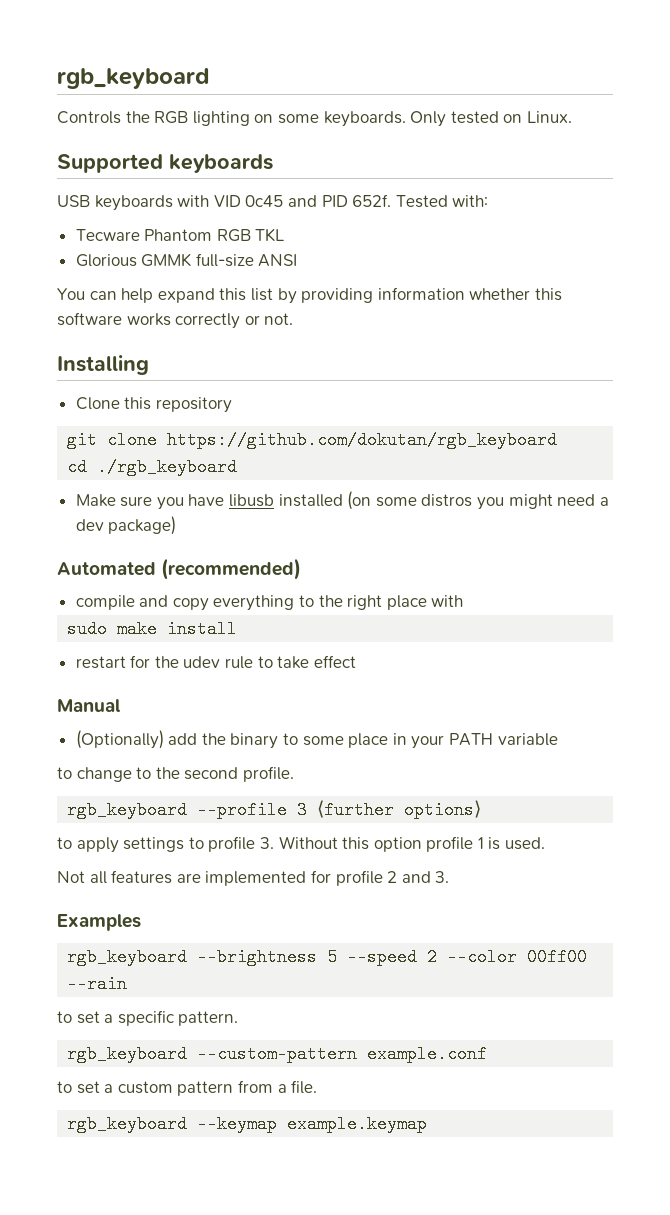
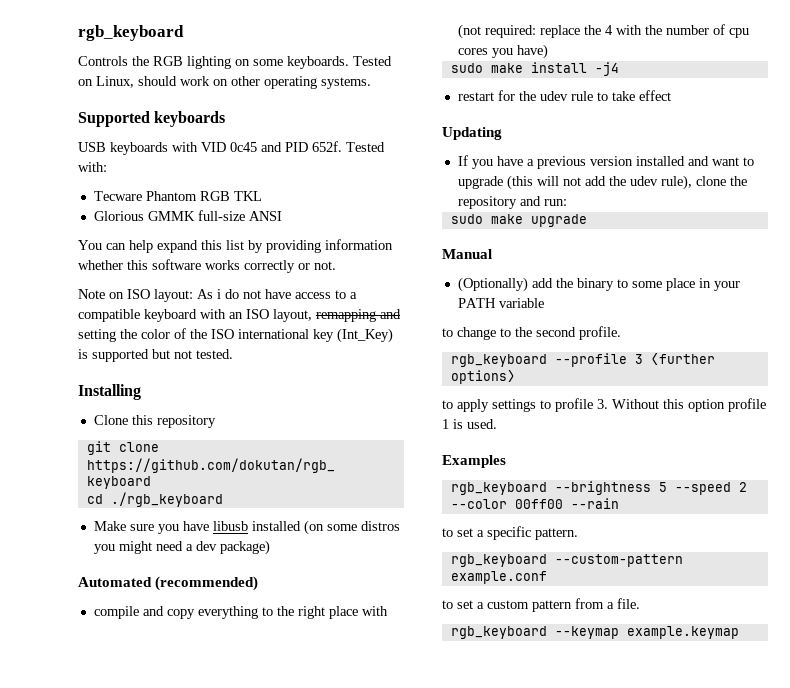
- Only tested on Linux.
+ Tested on Linux, should work on other operating systems.
+ Note on ISO layout: As i do not have access to a compatible keyboard with an ISO layout, remapping and setting the color of the ISO international key (Int_Key) is supported but not tested.
- compile and copy everything to the right place with
+ compile and copy everything to the right place with (not required: replace the 4 with the number of cpu cores you have)
- sudo make install
+ sudo make install -j4
+ Updating
+ If you have a previous version installed and want to upgrade (this will not add the udev rule), clone the repository and run:
+ sudo make upgrade
- Not all features are implemented for profile 2 and 3.

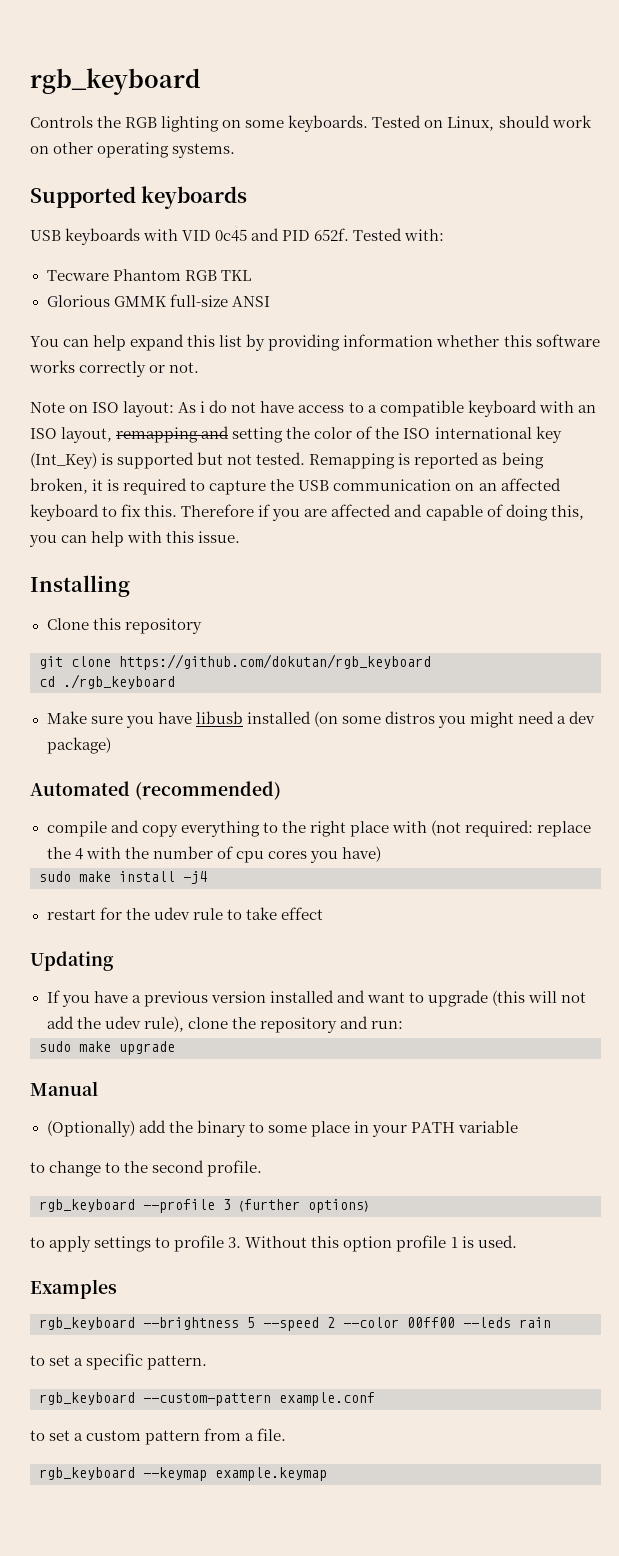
+ Remapping is reported as being broken, it is required to capture the USB communication on an affected keyboard to fix this. Therefore if you are affected and capable of doing this, you can help with this issue.
- rgb_keyboard --brightness 5 --speed 2 --color 00ff00 --rain
+ rgb_keyboard --brightness 5 --speed 2 --color 00ff00 --leds rain

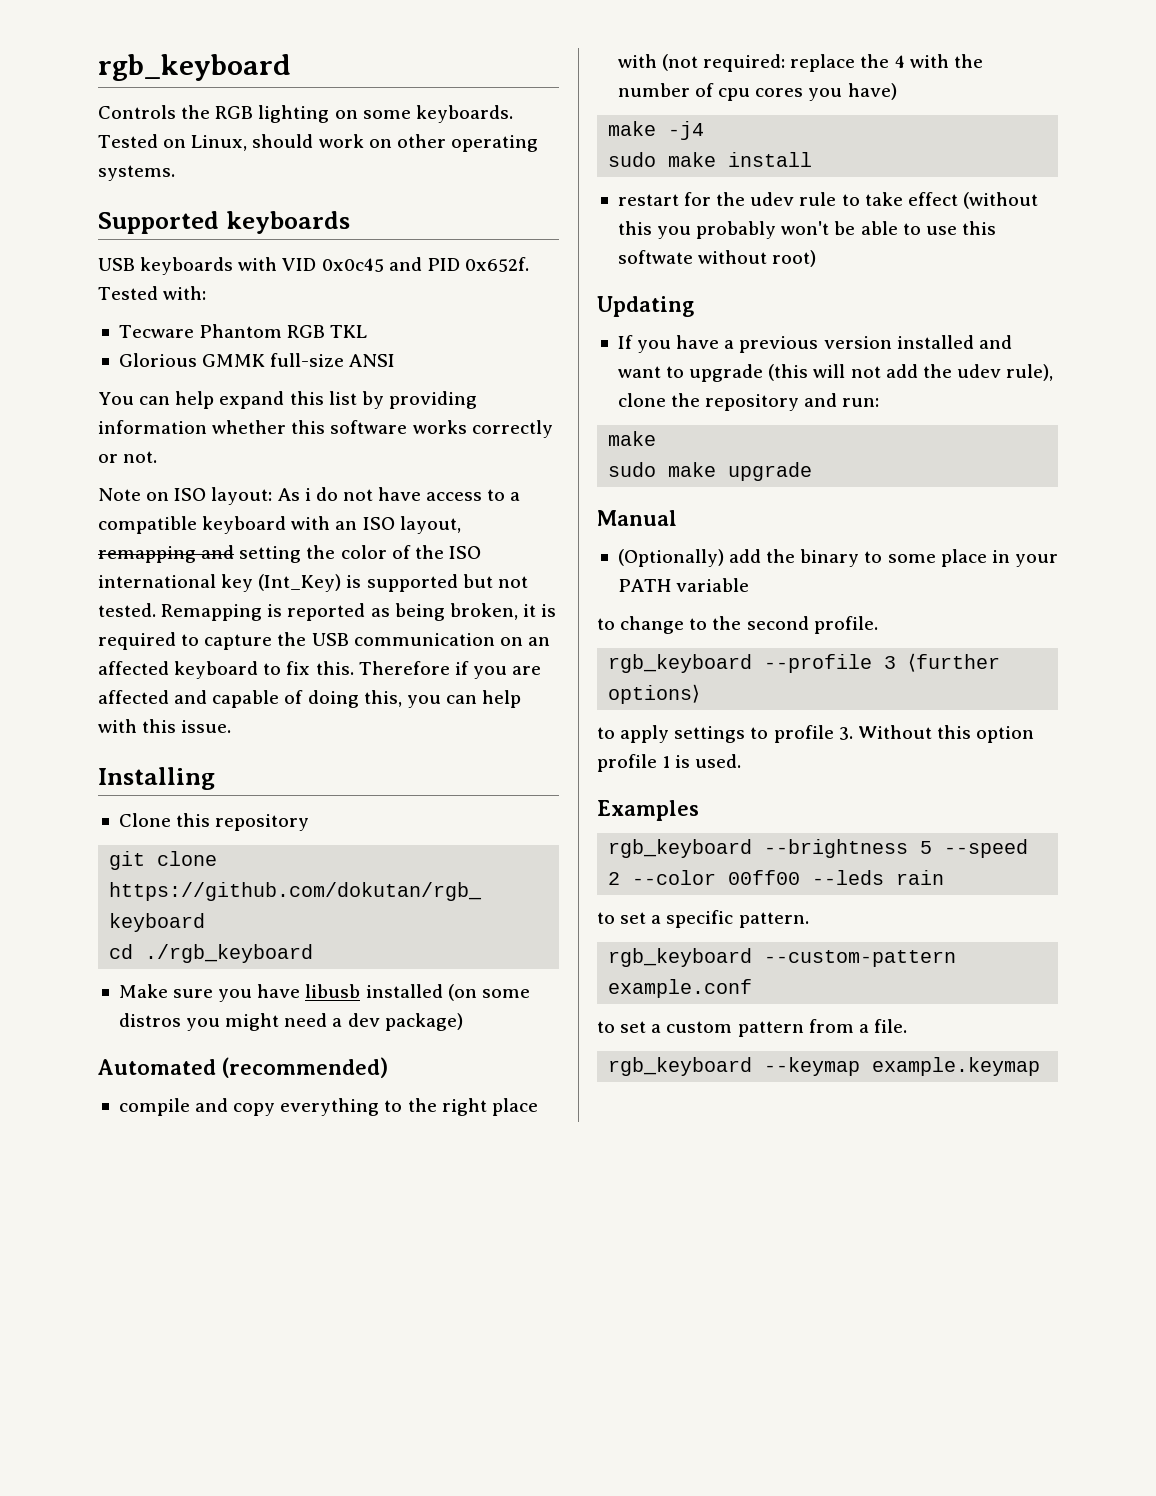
- USB keyboards with VID 0c45 and PID 652f.
+ USB keyboards with VID 0x0c45 and PID 0x652f.
+ make -j4
- sudo make install -j4
+ sudo make install
- restart for the udev rule to take effect
+ restart for the udev rule to take effect (without this you probably won't be able to use this softwate without root)
  If you have a previous version installed and want to upgrade (this will not add the udev rule), clone the repository and run:
+ make

